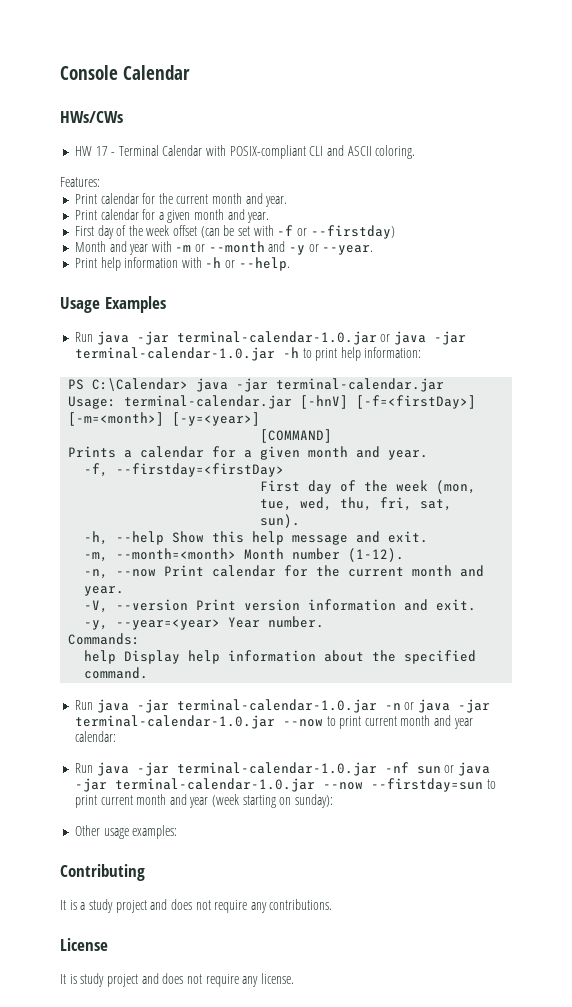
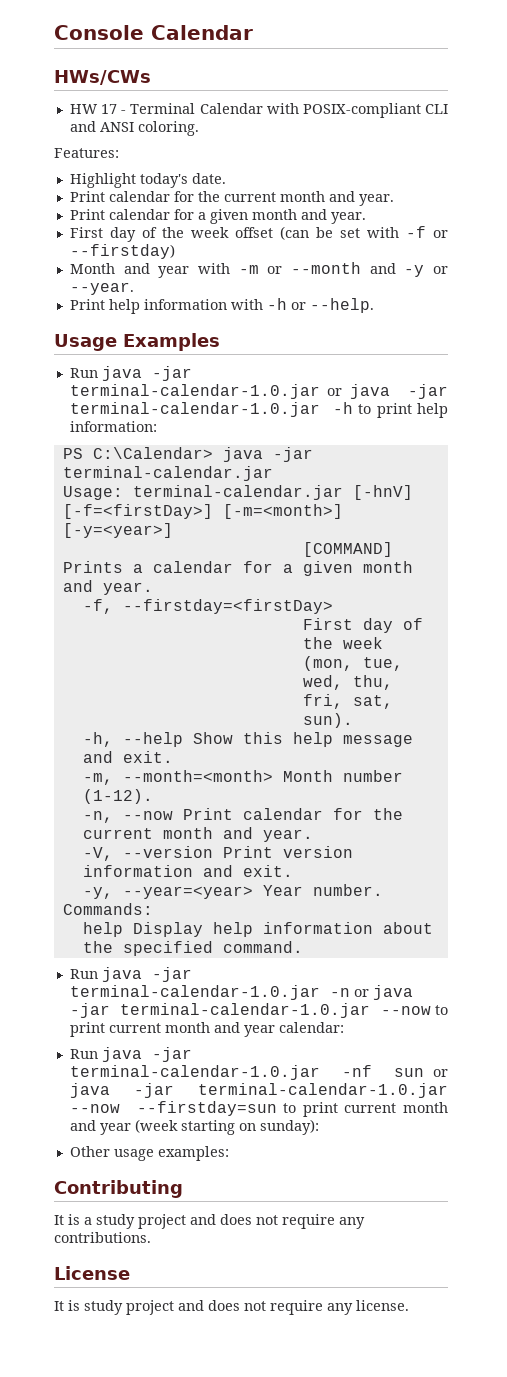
- HW 17 - Terminal Calendar with POSIX-compliant CLI and ASCII coloring.
+ HW 17 - Terminal Calendar with POSIX-compliant CLI and ANSI coloring.
+ Highlight today's date.

